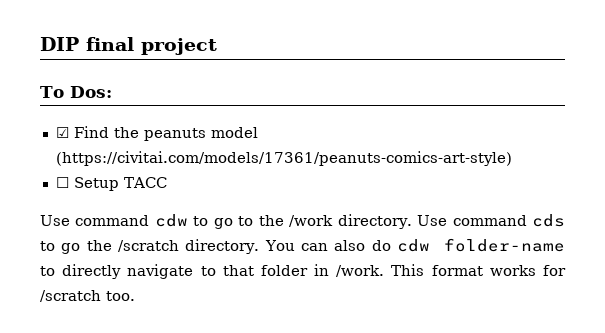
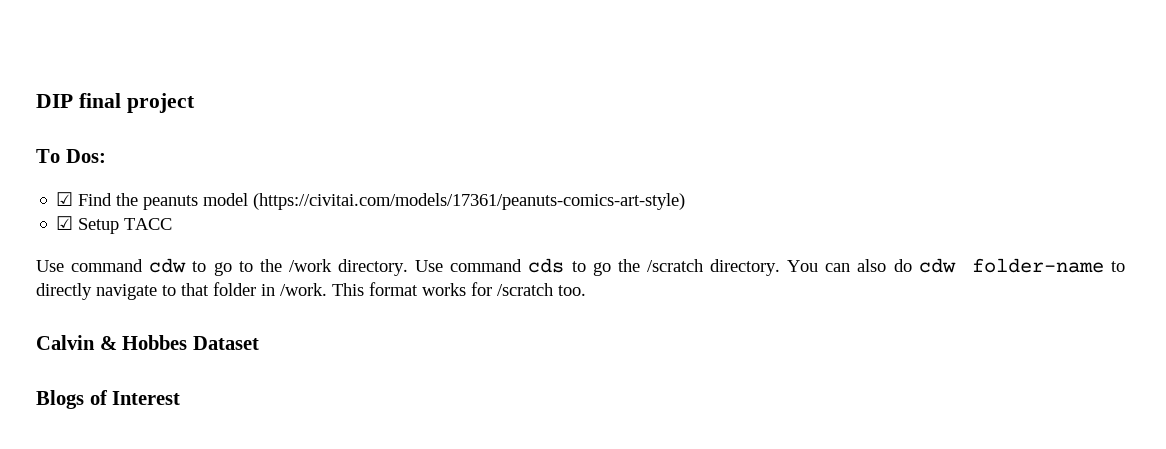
- ☐ Setup TACC
+ ☑ Setup TACC
+ Calvin & Hobbes Dataset
+ Blogs of Interest

